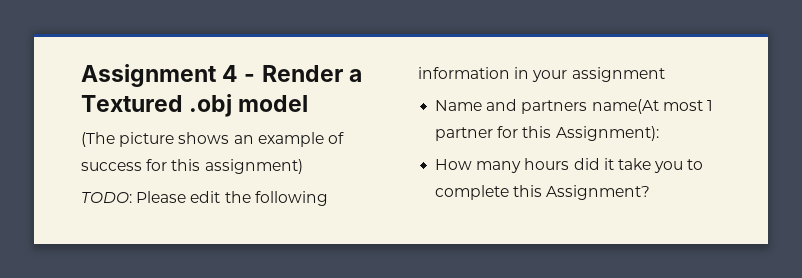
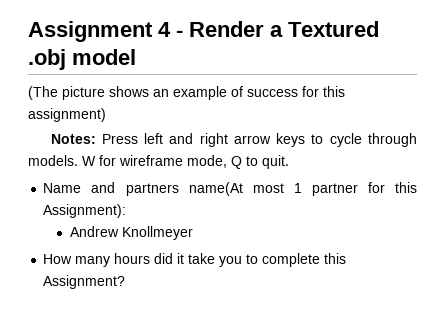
- TODO: Please edit the following information in your assignment
+ Notes: Press left and right arrow keys to cycle through models. W for wireframe mode, Q to quit.
+ Andrew Knollmeyer

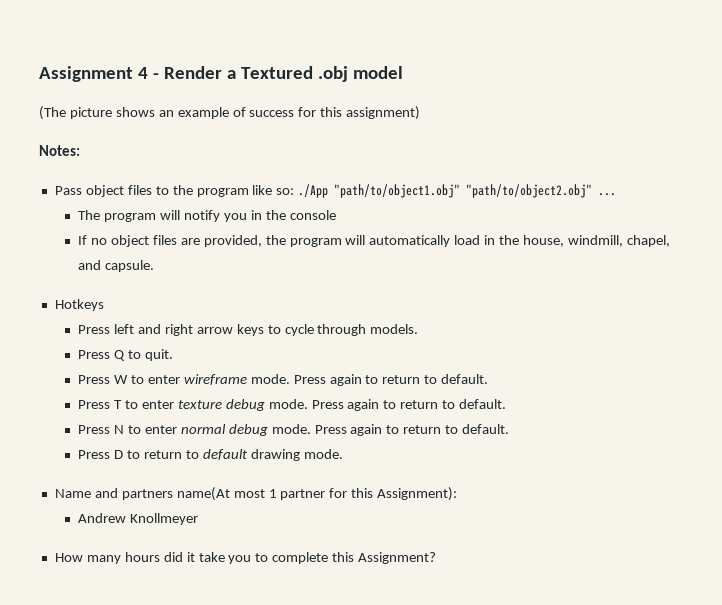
- Notes: Press left and right arrow keys to cycle through models. W for wireframe mode, Q to quit.
+ Notes:
+ Pass object files to the program like so: ./App "path/to/object1.obj" "path/to/object2.obj" ...
+ The program will notify you in the console
+ If no object files are provided, the program will automatically load in the house, windmill, chapel, and capsule.
+ Hotkeys
+ Press left and right arrow keys to cycle through models.
+ Press Q to quit.
+ Press W to enter wireframe mode. Press again to return to default.
+ Press T to enter texture debug mode. Press again to return to default.
+ Press N to enter normal debug mode. Press again to return to default.
+ Press D to return to default drawing mode.

